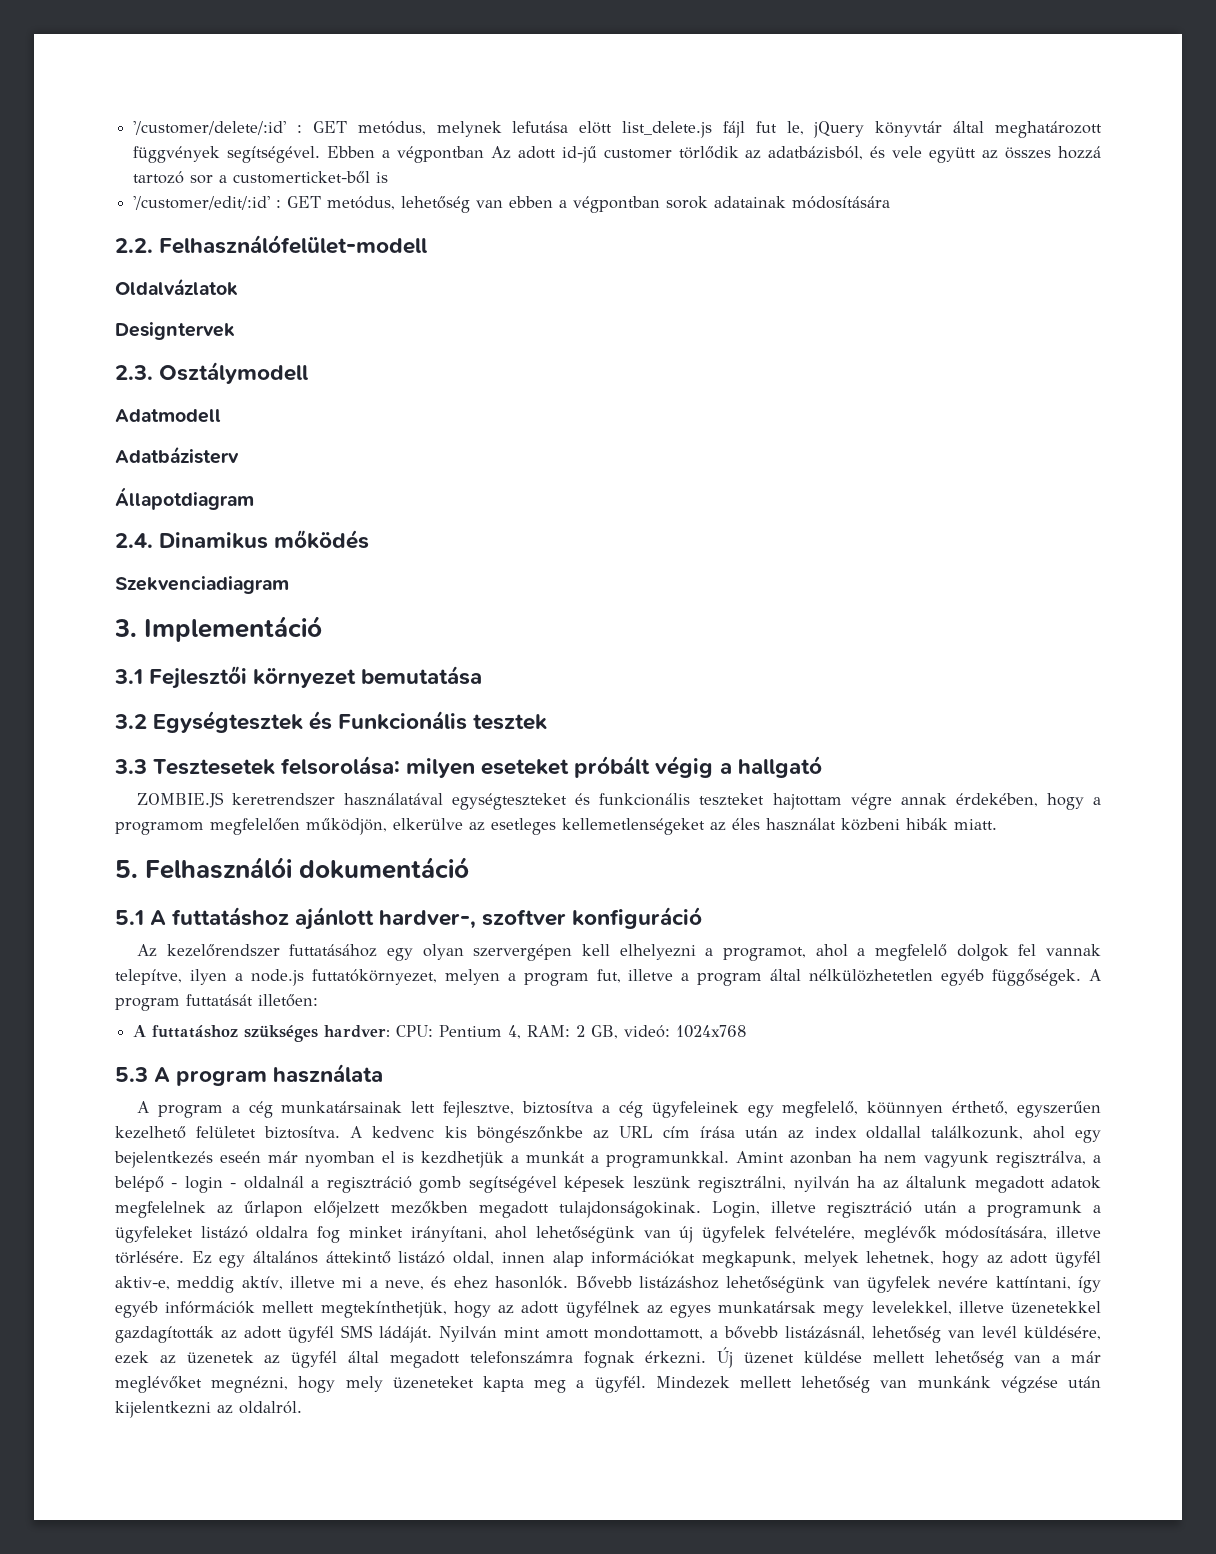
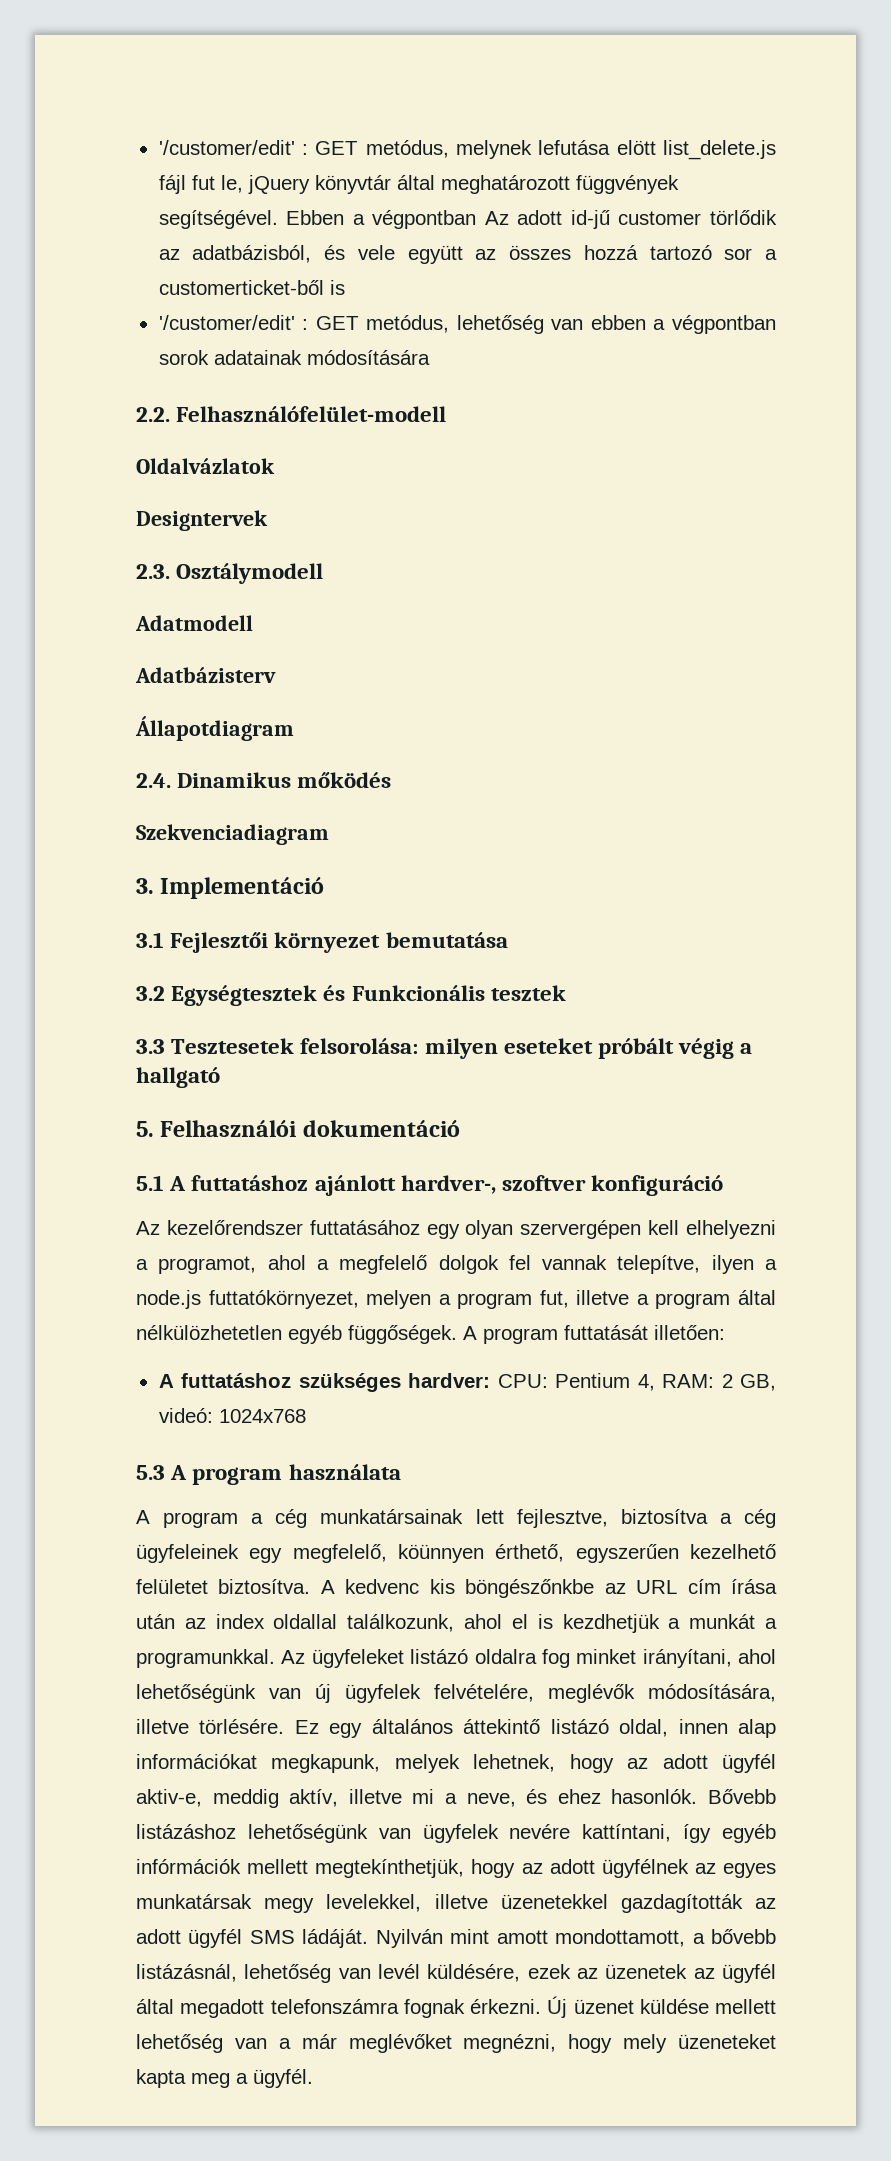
- '/customer/delete/:id' : GET metódus, melynek lefutása elött list_delete.js fájl fut le, jQuery könyvtár által meghatározott függvények segítségével.
+ '/customer/edit' : GET metódus, melynek lefutása elött list_delete.js fájl fut le, jQuery könyvtár által meghatározott függvények segítségével.
- '/customer/edit/:id' : GET metódus, lehetőség van ebben a végpontban sorok adatainak módosítására
+ '/customer/edit' : GET metódus, lehetőség van ebben a végpontban sorok adatainak módosítására
- ZOMBIE.JS keretrendszer használatával egységteszteket és funkcionális teszteket hajtottam végre annak érdekében, hogy a programom megfelelően működjön, elkerülve az esetleges kellemetlenségeket az éles használat közbeni hibák miatt.
- A kedvenc kis böngészőnkbe az URL cím írása után az index oldallal találkozunk, ahol egy bejelentkezés eseén már nyomban el is kezdhetjük a munkát a programunkkal.
+ A kedvenc kis böngészőnkbe az URL cím írása után az index oldallal találkozunk, ahol el is kezdhetjük a munkát a programunkkal.
- Amint azonban ha nem vagyunk regisztrálva, a belépő - login - oldalnál a regisztráció gomb segítségével képesek leszünk regisztrálni, nyilván ha az általunk megadott adatok megfelelnek az űrlapon előjelzett mezőkben megadott tulajdonságokinak. Login, illetve regisztráció után a programunk a ügyfeleket listázó oldalra fog minket irányítani, ahol lehetőségünk van új ügyfelek felvételére, meglévők módosítására, illetve törlésére.
+ Az ügyfeleket listázó oldalra fog minket irányítani, ahol lehetőségünk van új ügyfelek felvételére, meglévők módosítására, illetve törlésére.
- Mindezek mellett lehetőség van munkánk végzése után kijelentkezni az oldalról.

